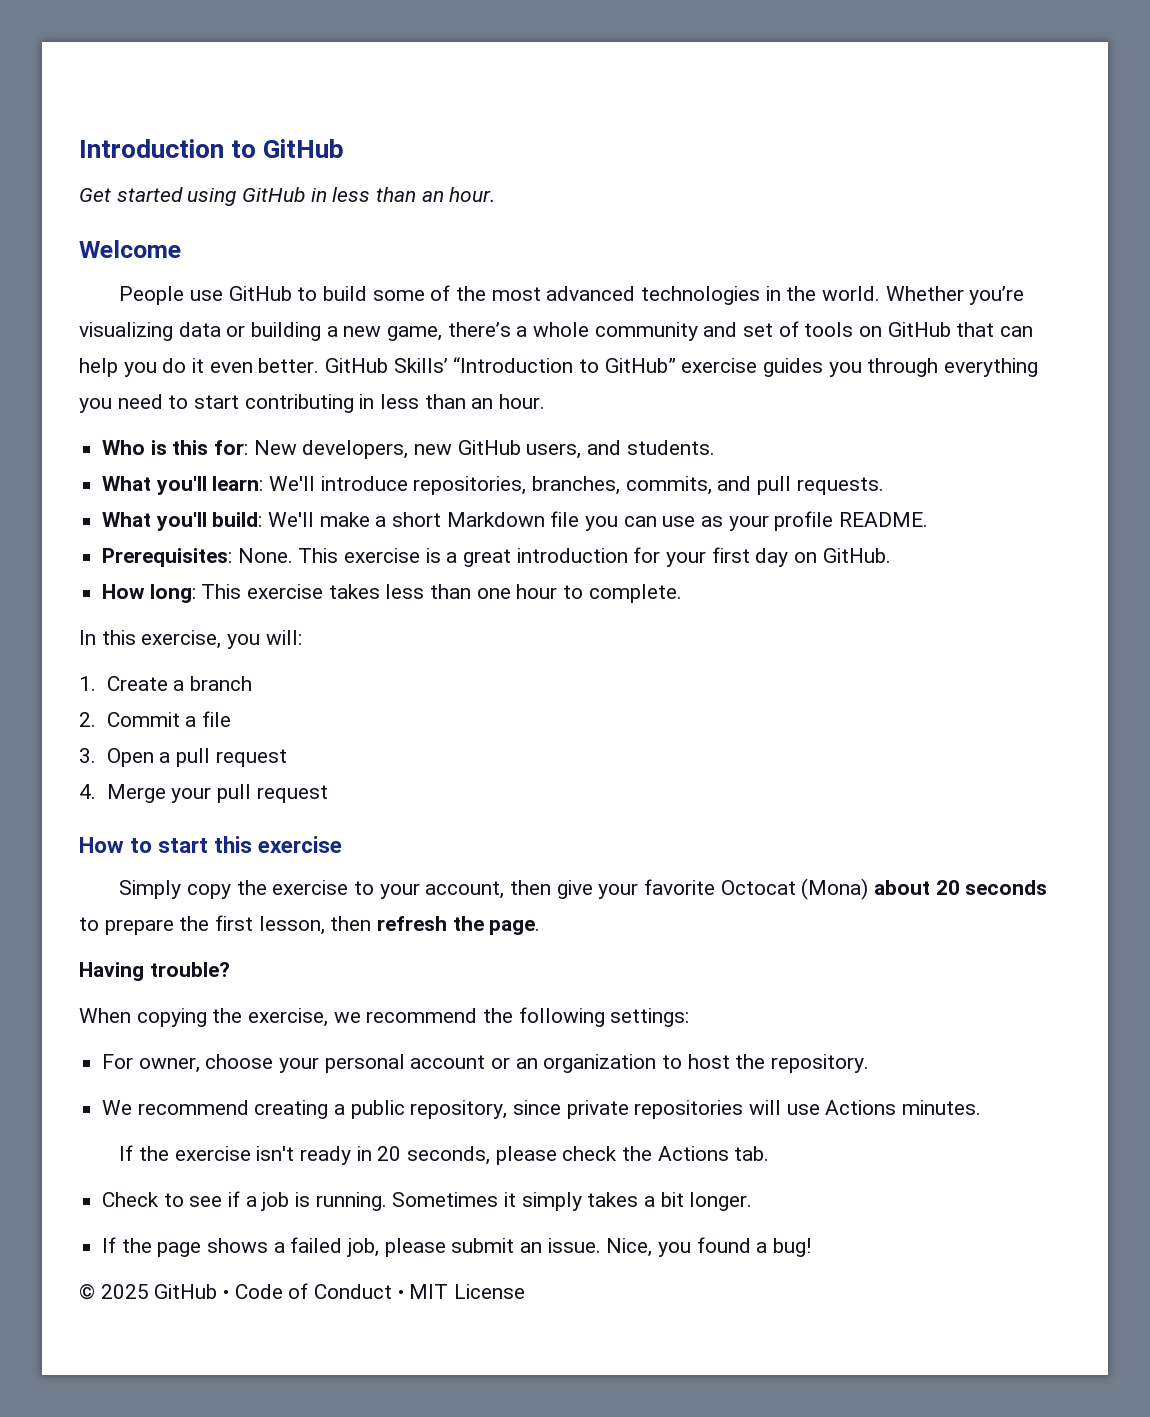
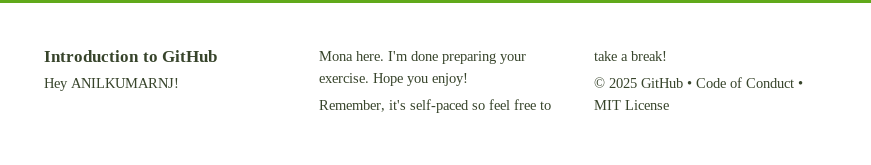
- Get started using GitHub in less than an hour.
- Welcome
- People use GitHub to build some of the most advanced technologies in the world. Whether you’re visualizing data or building a new game, there’s a whole community and set of tools on GitHub that can help you do it even better. GitHub Skills’ “Introduction to GitHub” exercise guides you through everything you need to start contributing in less than an hour.
- Who is this for: New developers, new GitHub users, and students.
- What you'll learn: We'll introduce repositories, branches, commits, and pull requests.
- What you'll build: We'll make a short Markdown file you can use as your profile README.
- Prerequisites: None. This exercise is a great introduction for your first day on GitHub.
- How long: This exercise takes less than one hour to complete.
- In this exercise, you will:
- 1. Create a branch
- 2. Commit a file
- 3. Open a pull request
- 4. Merge your pull request
- How to start this exercise
- Simply copy the exercise to your account, then give your favorite Octocat (Mona) about 20 seconds to prepare the first lesson, then refresh the page.
- Having trouble?
- When copying the exercise, we recommend the following settings:
- For owner, choose your personal account or an organization to host the repository.
- We recommend creating a public repository, since private repositories will use Actions minutes.
- If the exercise isn't ready in 20 seconds, please check the Actions tab.
- Check to see if a job is running. Sometimes it simply takes a bit longer.
- If the page shows a failed job, please submit an issue. Nice, you found a bug!
+ Hey ANILKUMARNJ!
+ Mona here. I'm done preparing your exercise. Hope you enjoy!
+ Remember, it's self-paced so feel free to take a break!

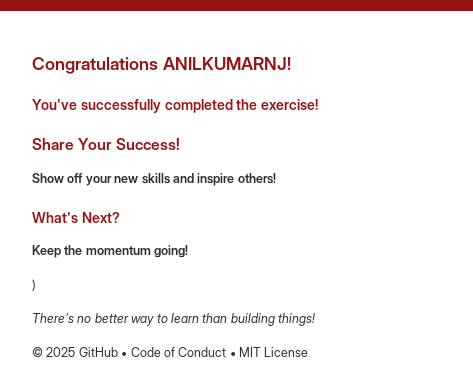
- Introduction to GitHub
- Hey ANILKUMARNJ!
- Mona here. I'm done preparing your exercise. Hope you enjoy!
- Remember, it's self-paced so feel free to take a break!
+ Congratulations ANILKUMARNJ!
+ You've successfully completed the exercise!
+ Share Your Success!
+ Show off your new skills and inspire others!
+ What's Next?
+ Keep the momentum going!
+ )
+ There's no better way to learn than building things!

